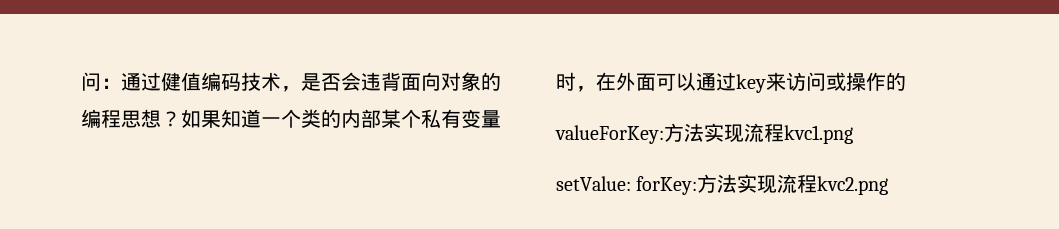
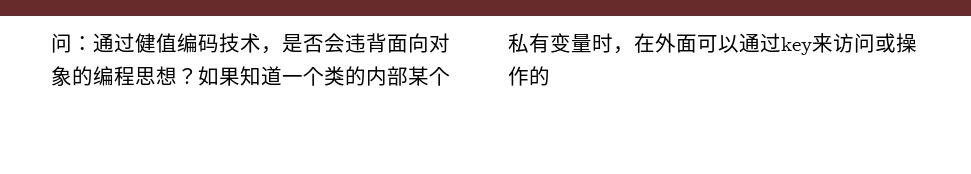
- valueForKey:方法实现流程kvc1.png
- setValue: forKey:方法实现流程kvc2.png

